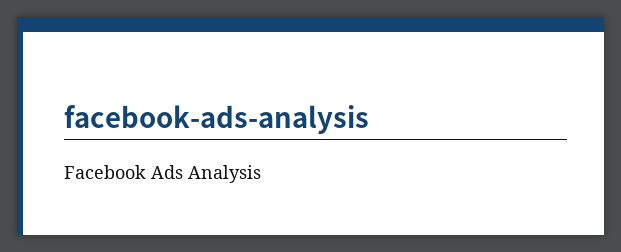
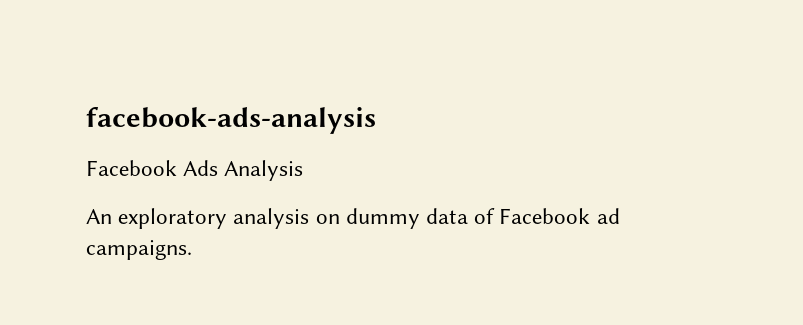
+ An exploratory analysis on dummy data of Facebook ad campaigns.

